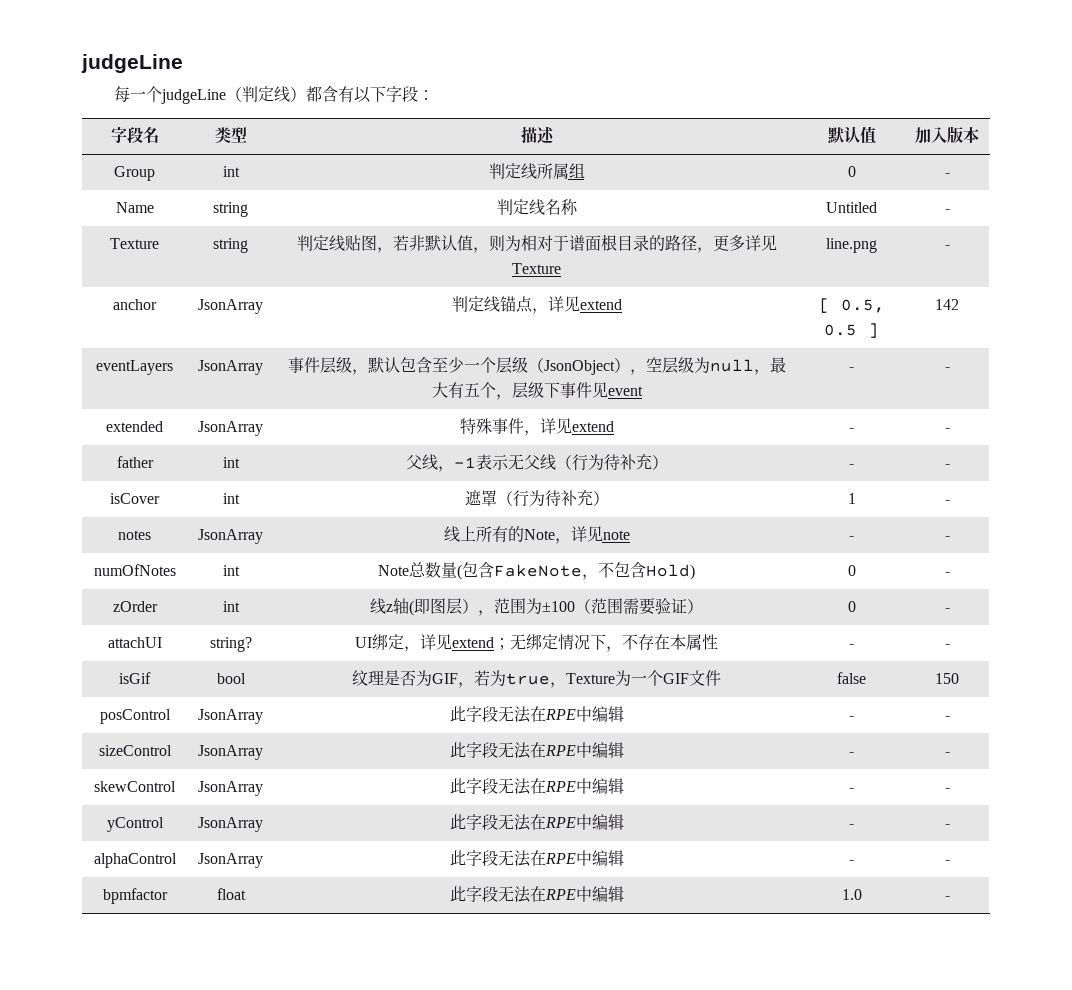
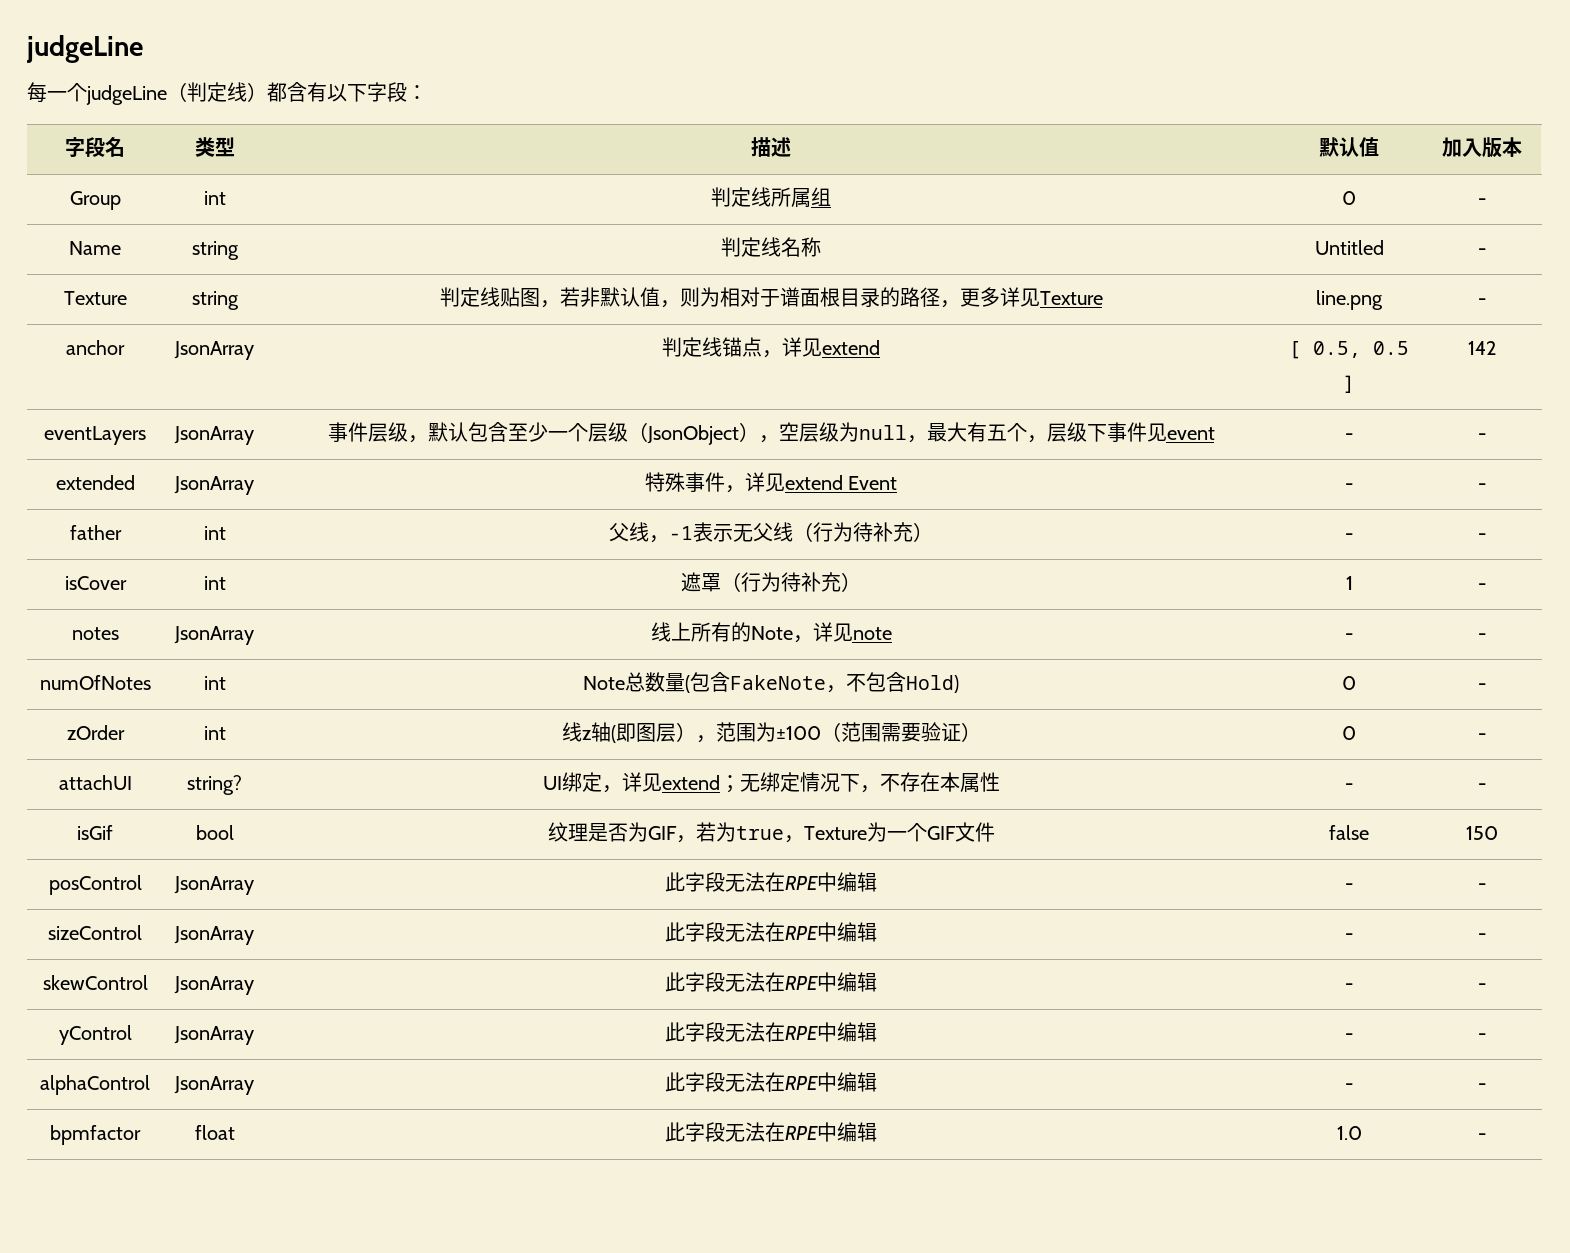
- extended | JsonArray | 特殊事件，详见extend | - | -
+ extended | JsonArray | 特殊事件，详见extend Event | - | -

